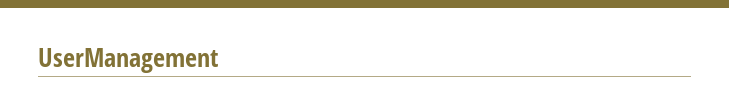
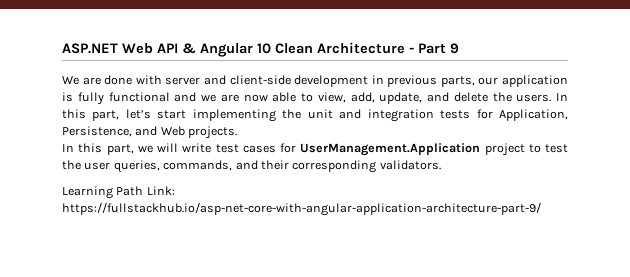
- UserManagement
+ ASP.NET Web API & Angular 10 Clean Architecture - Part 9
+ We are done with server and client-side development in previous parts, our application is fully functional and we are now able to view, add, update, and delete the users. In this part, let’s start implementing the unit and integration tests for Application, Persistence, and Web projects.
+ In this part, we will write test cases for UserManagement.Application project to test the user queries, commands, and their corresponding validators.
+ Learning Path Link: https://fullstackhub.io/asp-net-core-with-angular-application-architecture-part-9/

